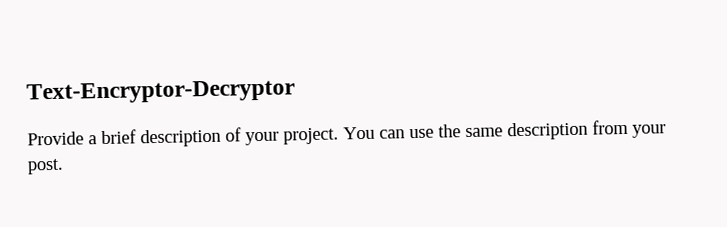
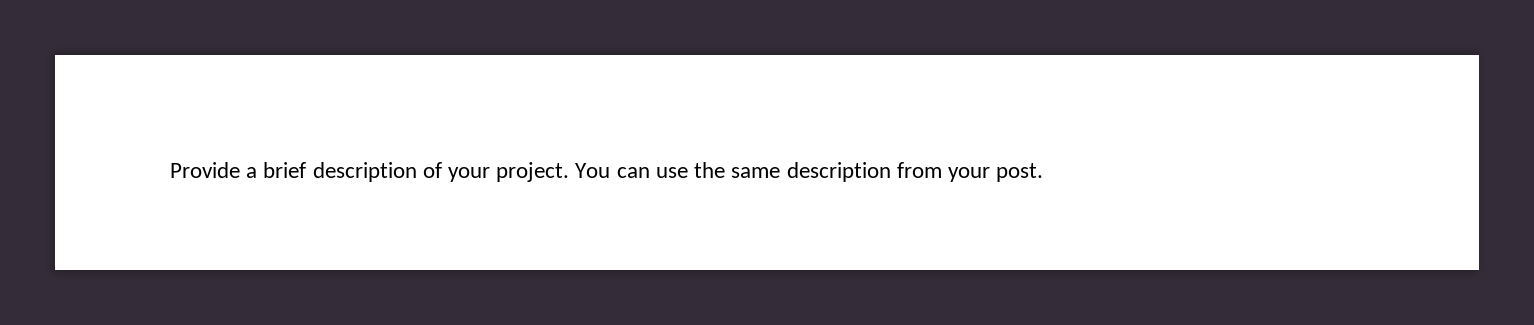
- Text-Encryptor-Decryptor

